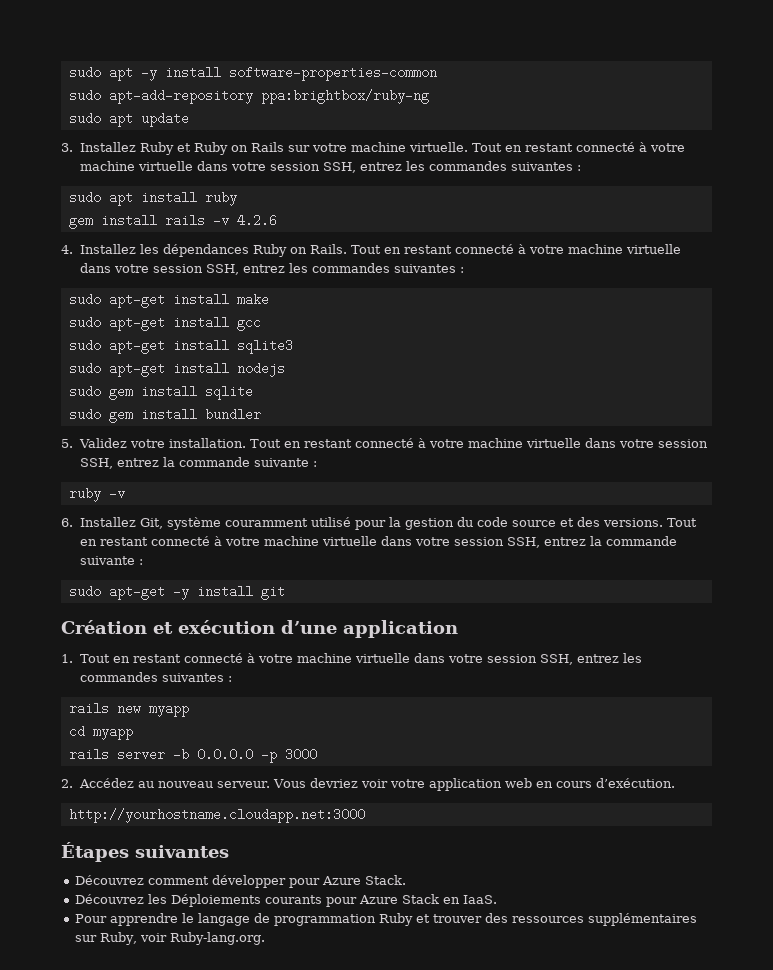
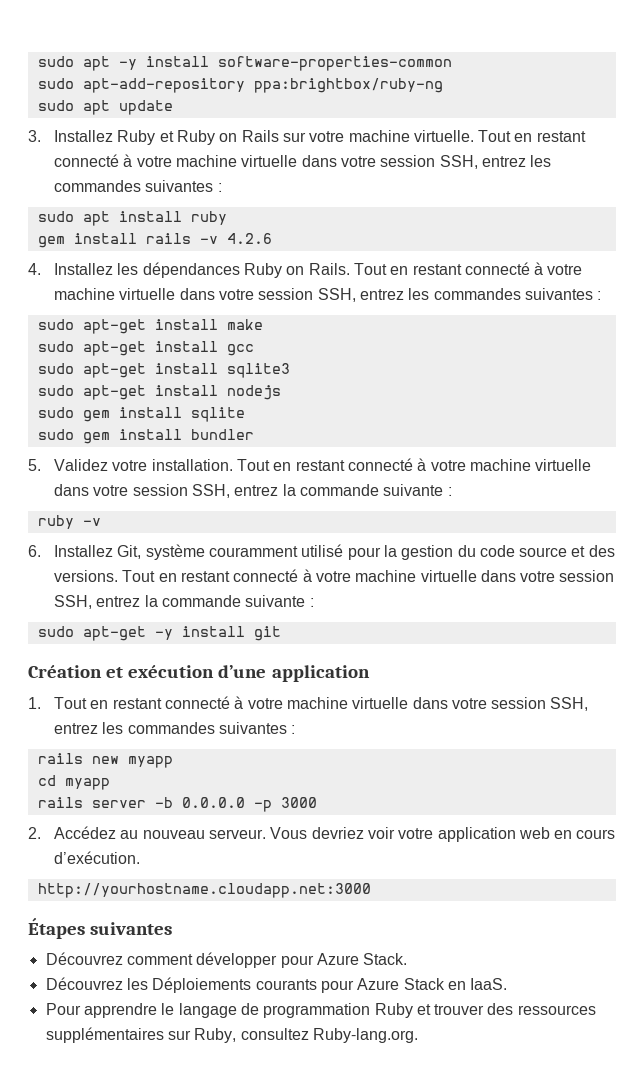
- Pour apprendre le langage de programmation Ruby et trouver des ressources supplémentaires sur Ruby, voir Ruby-lang.org.
+ Pour apprendre le langage de programmation Ruby et trouver des ressources supplémentaires sur Ruby, consultez Ruby-lang.org.

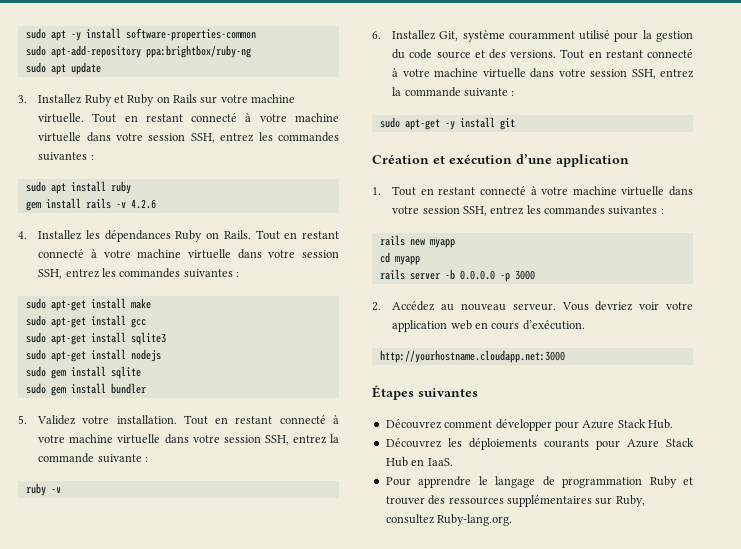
- Découvrez comment développer pour Azure Stack.
+ Découvrez comment développer pour Azure Stack Hub.
- Découvrez les Déploiements courants pour Azure Stack en IaaS.
+ Découvrez les déploiements courants pour Azure Stack Hub en IaaS.

